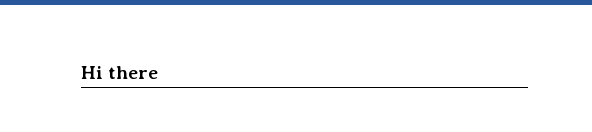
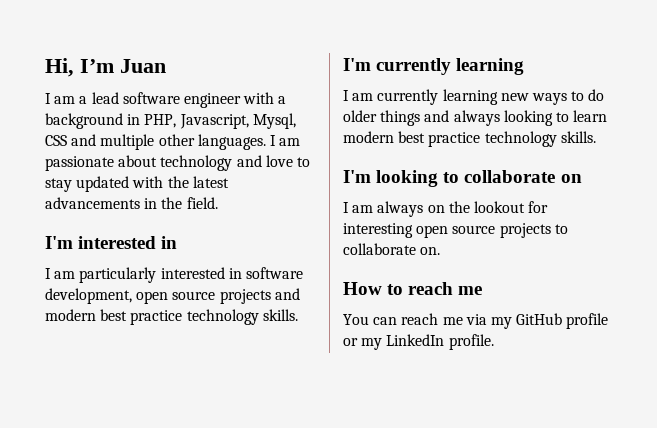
- Hi there
+ Hi, I’m Juan
+ I am a lead software engineer with a background in PHP, Javascript, Mysql, CSS and multiple other languages. I am passionate about technology and love to stay updated with the latest advancements in the field.
+ I'm interested in
+ I am particularly interested in software development, open source projects and modern best practice technology skills.
+ I'm currently learning
+ I am currently learning new ways to do older things and always looking to learn modern best practice technology skills.
+ I'm looking to collaborate on
+ I am always on the lookout for interesting open source projects to collaborate on.
+ How to reach me
+ You can reach me via my GitHub profile or my LinkedIn profile.

